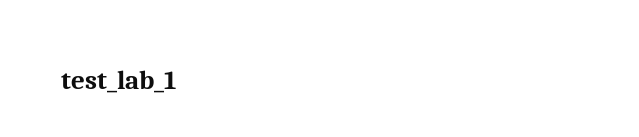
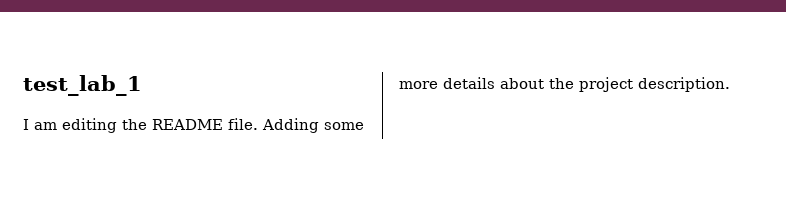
+ I am editing the README file. Adding some more details about the project description.

